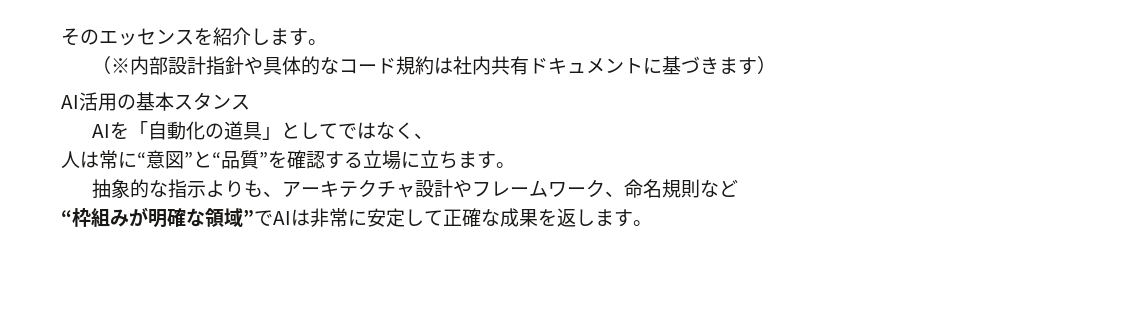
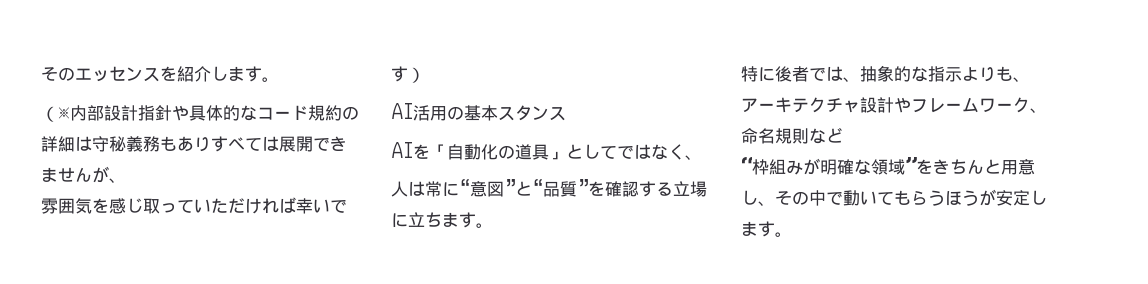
- （※内部設計指針や具体的なコード規約は社内共有ドキュメントに基づきます）
+ （※内部設計指針や具体的なコード規約の詳細は守秘義務もありすべては展開できませんが、
+ 雰囲気を感じ取っていただければ幸いです）
- 抽象的な指示よりも、アーキテクチャ設計やフレームワーク、命名規則など
+ 特に後者では、抽象的な指示よりも、アーキテクチャ設計やフレームワーク、命名規則など
- “枠組みが明確な領域”でAIは非常に安定して正確な成果を返します。
+ “枠組みが明確な領域”をきちんと用意し、その中で動いてもらうほうが安定します。

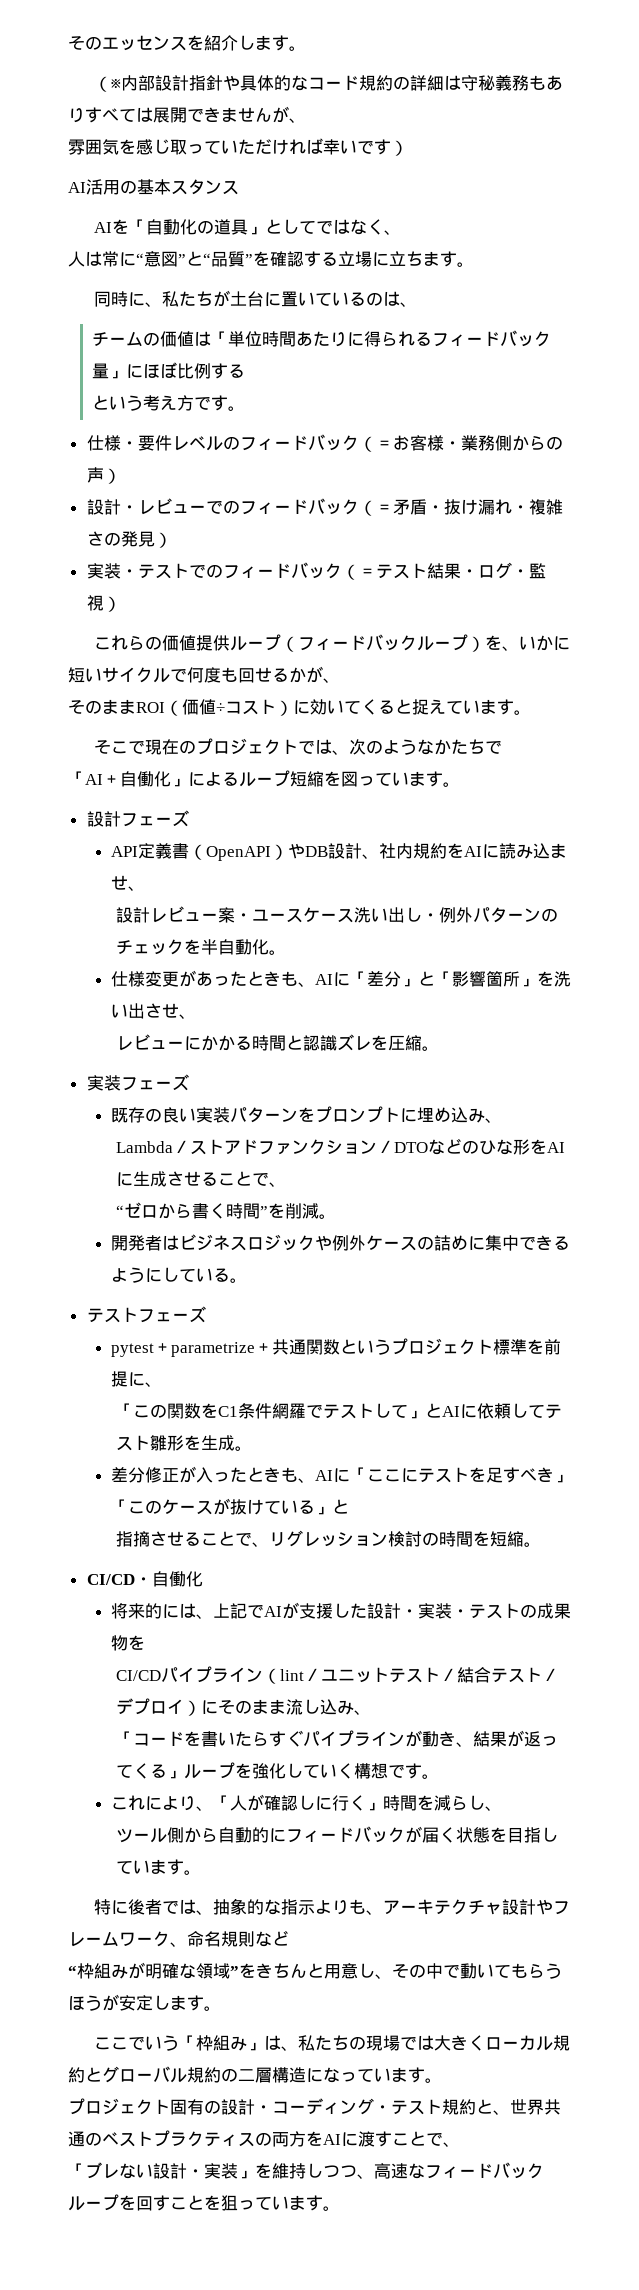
+ 同時に、私たちが土台に置いているのは、
+ チームの価値は「単位時間あたりに得られるフィードバック量」にほぼ比例する
+ という考え方です。
+ 仕様・要件レベルのフィードバック（＝お客様・業務側からの声）
+ 設計・レビューでのフィードバック（＝矛盾・抜け漏れ・複雑さの発見）
+ 実装・テストでのフィードバック（＝テスト結果・ログ・監視）
+ これらの価値提供ループ（フィードバックループ）を、いかに短いサイクルで何度も回せるかが、
+ そのままROI（価値÷コスト）に効いてくると捉えています。
+ そこで現在のプロジェクトでは、次のようなかたちで
+ 「AI＋自働化」によるループ短縮を図っています。
+ 設計フェーズ
+ API定義書（OpenAPI）やDB設計、社内規約をAIに読み込ませ、
+ 設計レビュー案・ユースケース洗い出し・例外パターンのチェックを半自動化。
+ 仕様変更があったときも、AIに「差分」と「影響箇所」を洗い出させ、
+ レビューにかかる時間と認識ズレを圧縮。
+ 実装フェーズ
+ 既存の良い実装パターンをプロンプトに埋め込み、
+ Lambda／ストアドファンクション／DTOなどのひな形をAIに生成させることで、
+ “ゼロから書く時間”を削減。
+ 開発者はビジネスロジックや例外ケースの詰めに集中できるようにしている。
+ テストフェーズ
+ pytest＋parametrize＋共通関数というプロジェクト標準を前提に、
+ 「この関数をC1条件網羅でテストして」とAIに依頼してテスト雛形を生成。
+ 差分修正が入ったときも、AIに「ここにテストを足すべき」「このケースが抜けている」と
+ 指摘させることで、リグレッション検討の時間を短縮。
+ CI/CD・自働化
+ 将来的には、上記でAIが支援した設計・実装・テストの成果物を
+ CI/CDパイプライン（lint／ユニットテスト／結合テスト／デプロイ）にそのまま流し込み、
+ 「コードを書いたらすぐパイプラインが動き、結果が返ってくる」ループを強化していく構想です。
+ これにより、「人が確認しに行く」時間を減らし、
+ ツール側から自動的にフィードバックが届く状態を目指しています。
+ ここでいう「枠組み」は、私たちの現場では大きくローカル規約とグローバル規約の二層構造になっています。
+ プロジェクト固有の設計・コーディング・テスト規約と、世界共通のベストプラクティスの両方をAIに渡すことで、
+ 「ブレない設計・実装」を維持しつつ、高速なフィードバックループを回すことを狙っています。

